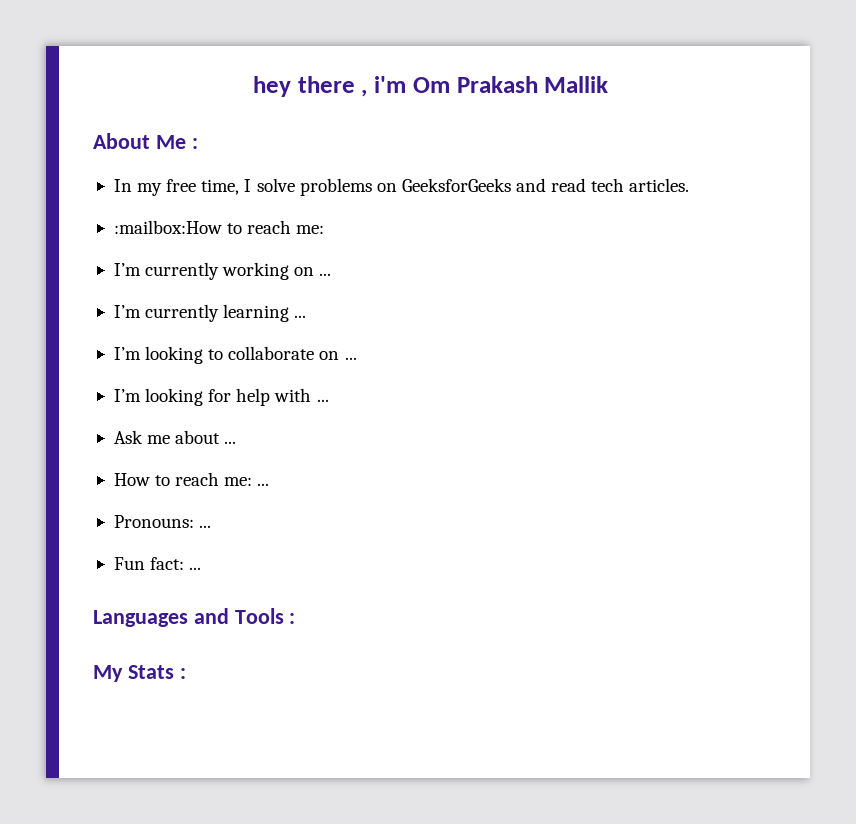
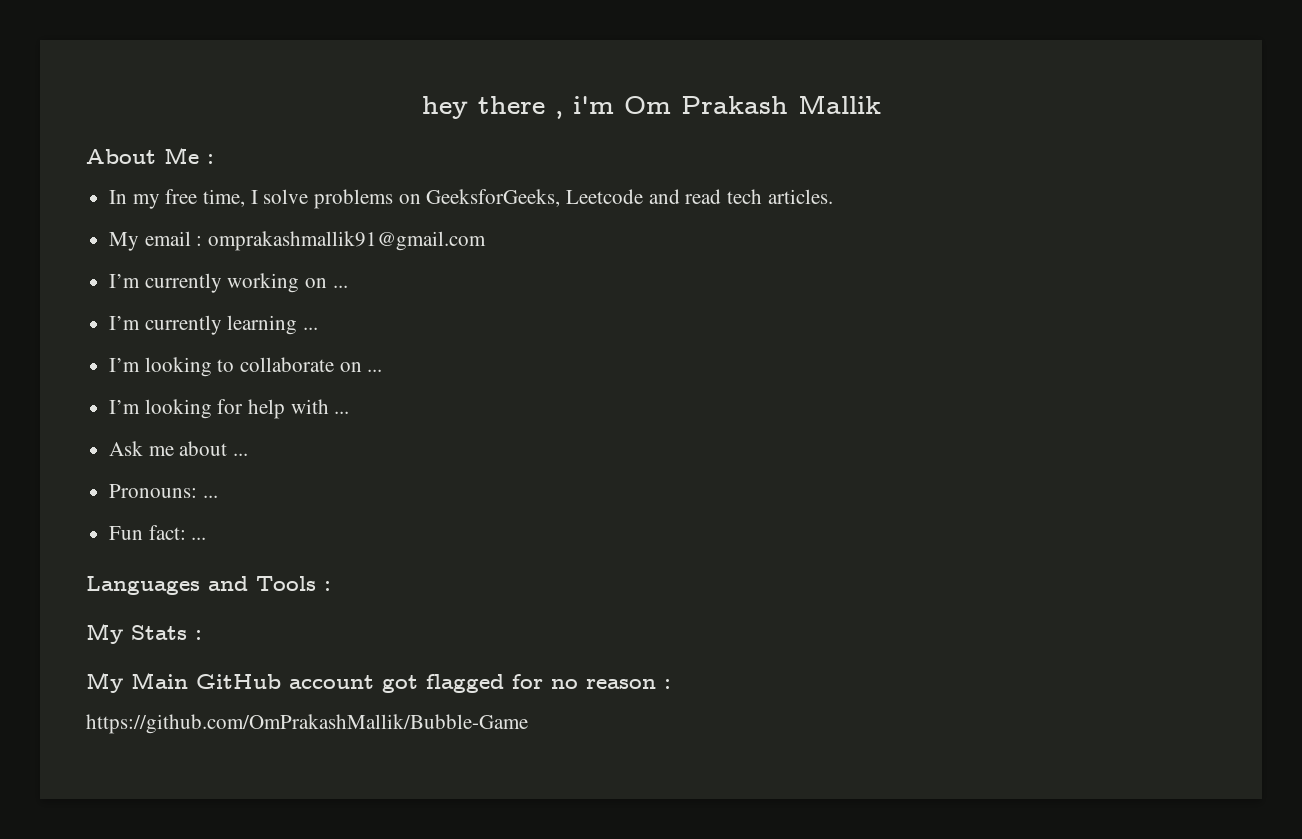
- In my free time, I solve problems on GeeksforGeeks and read tech articles.
+ In my free time, I solve problems on GeeksforGeeks, Leetcode and read tech articles.
- :mailbox:How to reach me:
+ My email : omprakashmallik91@gmail.com
- How to reach me: ...
+ My Main GitHub account got flagged for no reason :
+ https://github.com/OmPrakashMallik/Bubble-Game

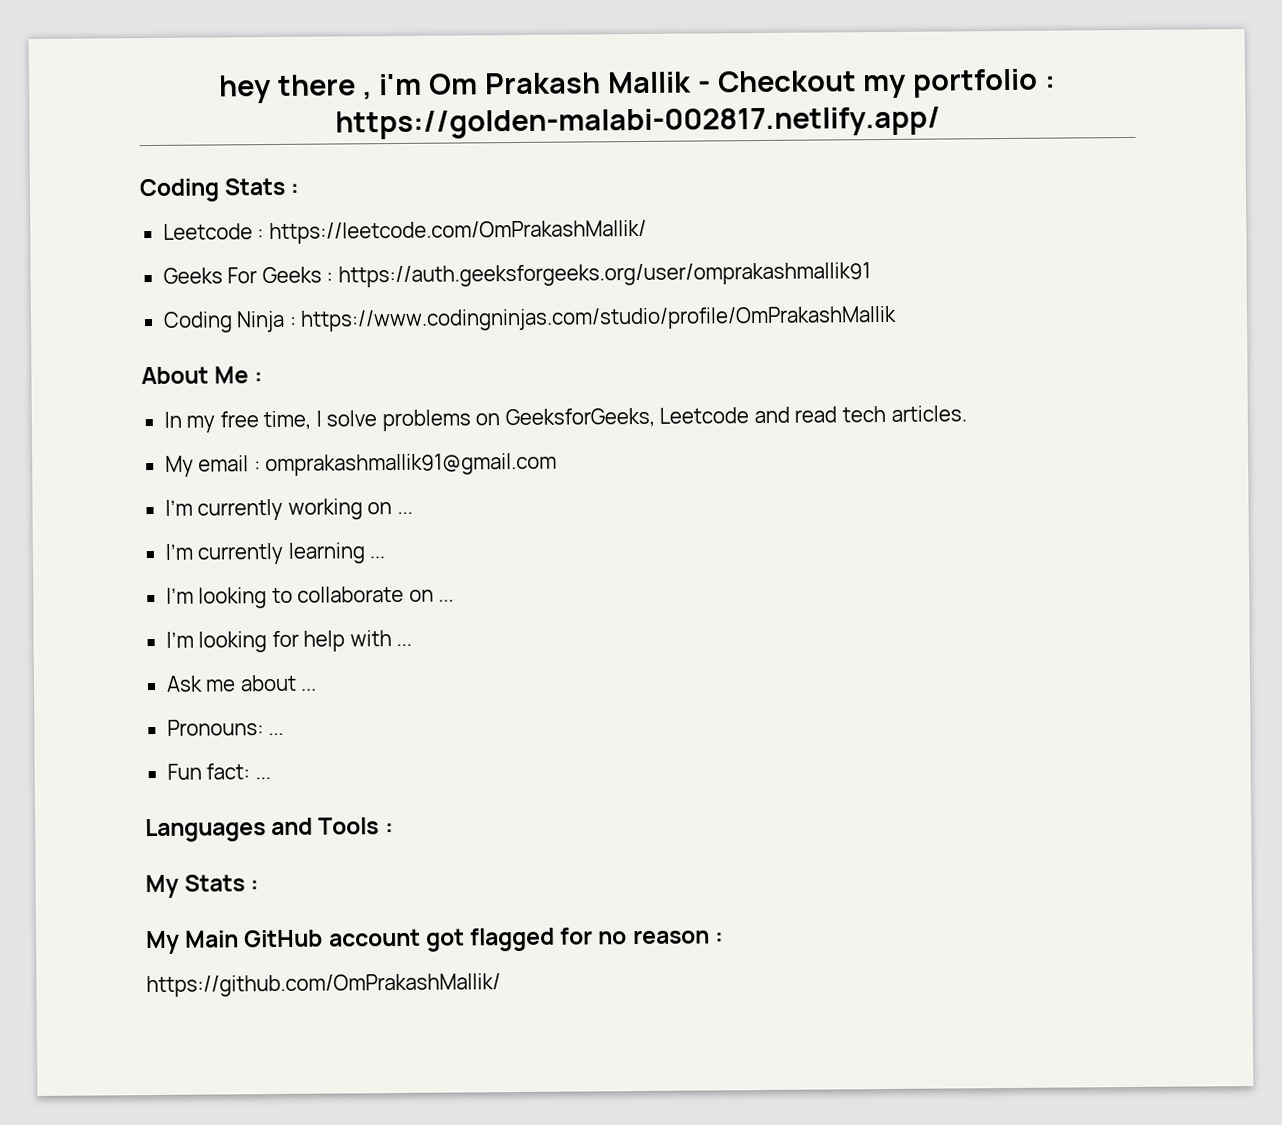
- hey there , i'm Om Prakash Mallik
+ hey there , i'm Om Prakash Mallik - Checkout my portfolio : https://golden-malabi-002817.netlify.app/
+ Coding Stats :
+ Leetcode : https://leetcode.com/OmPrakashMallik/
+ Geeks For Geeks : https://auth.geeksforgeeks.org/user/omprakashmallik91
+ Coding Ninja : https://www.codingninjas.com/studio/profile/OmPrakashMallik
- https://github.com/OmPrakashMallik/Bubble-Game
+ https://github.com/OmPrakashMallik/

